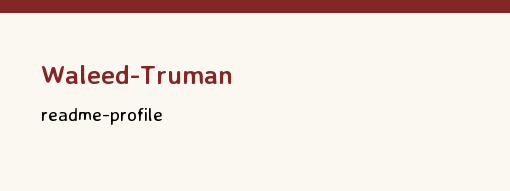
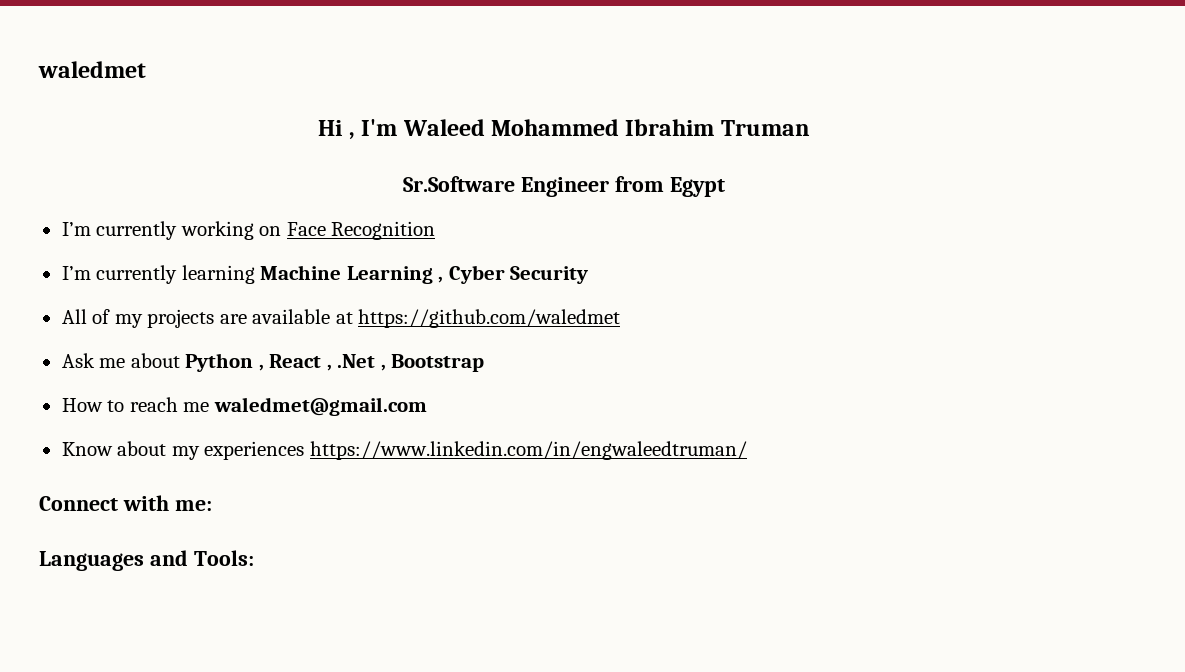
- Waleed-Truman
- readme-profile
+ waledmet
+ Hi , I'm Waleed Mohammed Ibrahim Truman
+ Sr.Software Engineer from Egypt
+ I’m currently working on Face Recognition
+ I’m currently learning Machine Learning , Cyber Security
+ All of my projects are available at https://github.com/waledmet
+ Ask me about Python , React , .Net , Bootstrap
+ How to reach me waledmet@gmail.com
+ Know about my experiences https://www.linkedin.com/in/engwaleedtruman/
+ Connect with me:
+ Languages and Tools:

